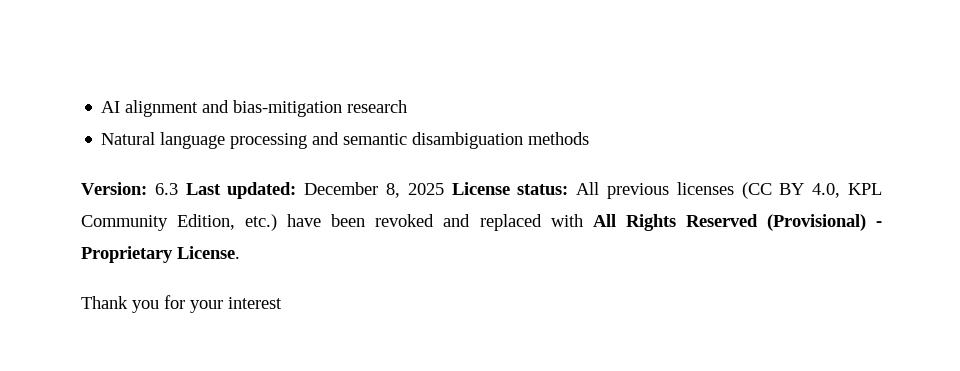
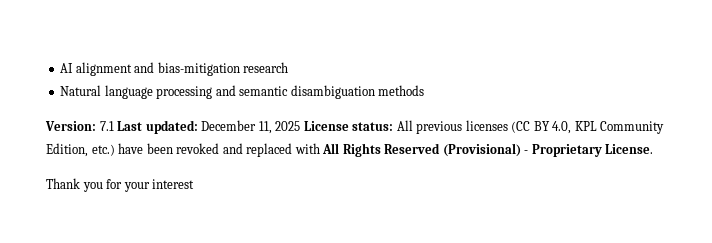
- Version: 6.3 Last updated: December 8, 2025 License status: All previous licenses (CC BY 4.0, KPL Community Edition, etc.) have been revoked and replaced with All Rights Reserved (Provisional) - Proprietary License.
+ Version: 7.1 Last updated: December 11, 2025 License status: All previous licenses (CC BY 4.0, KPL Community Edition, etc.) have been revoked and replaced with All Rights Reserved (Provisional) - Proprietary License.

